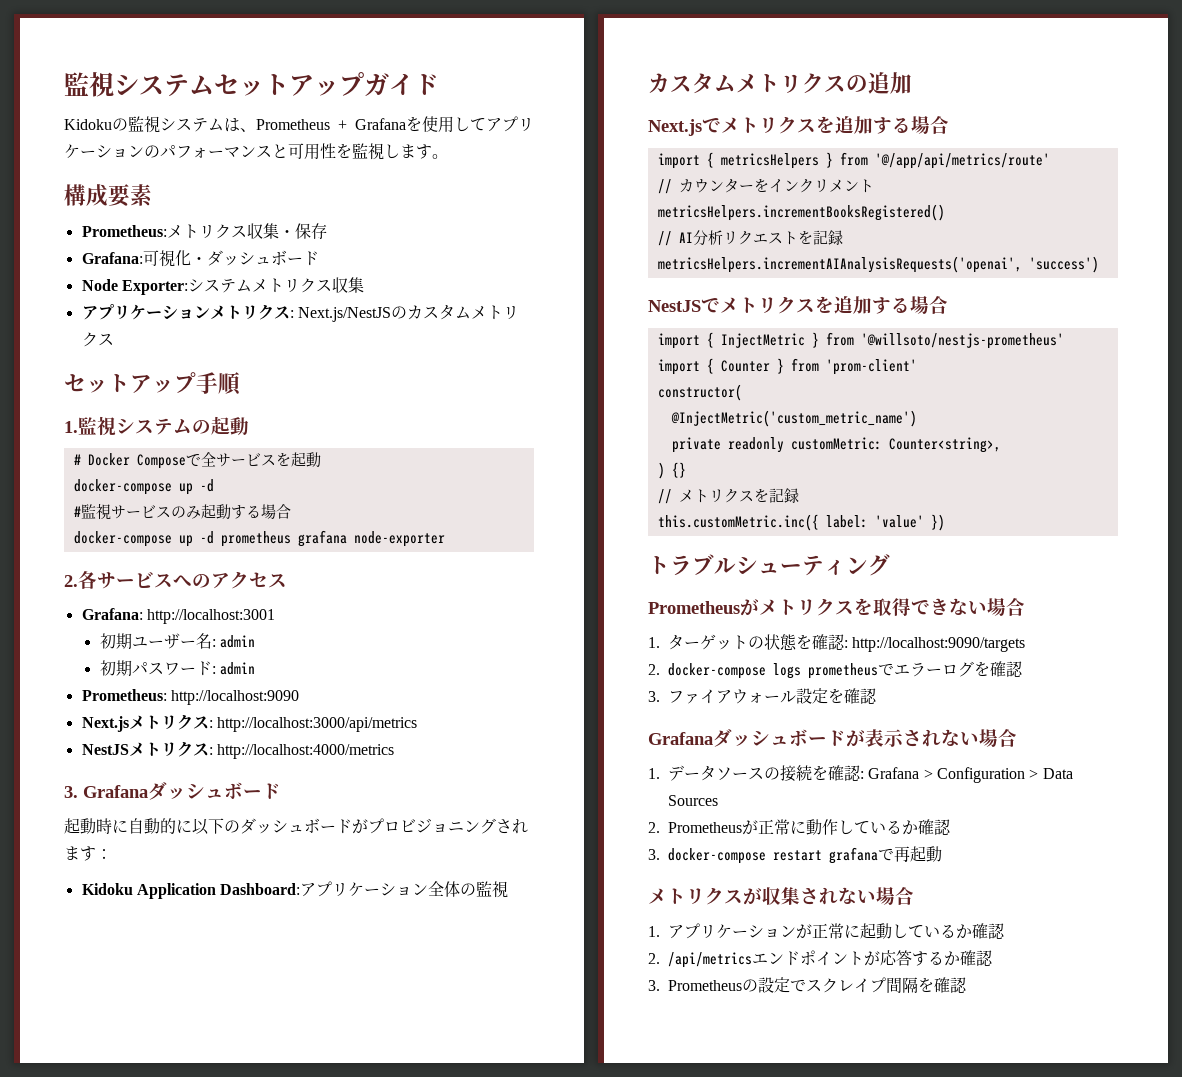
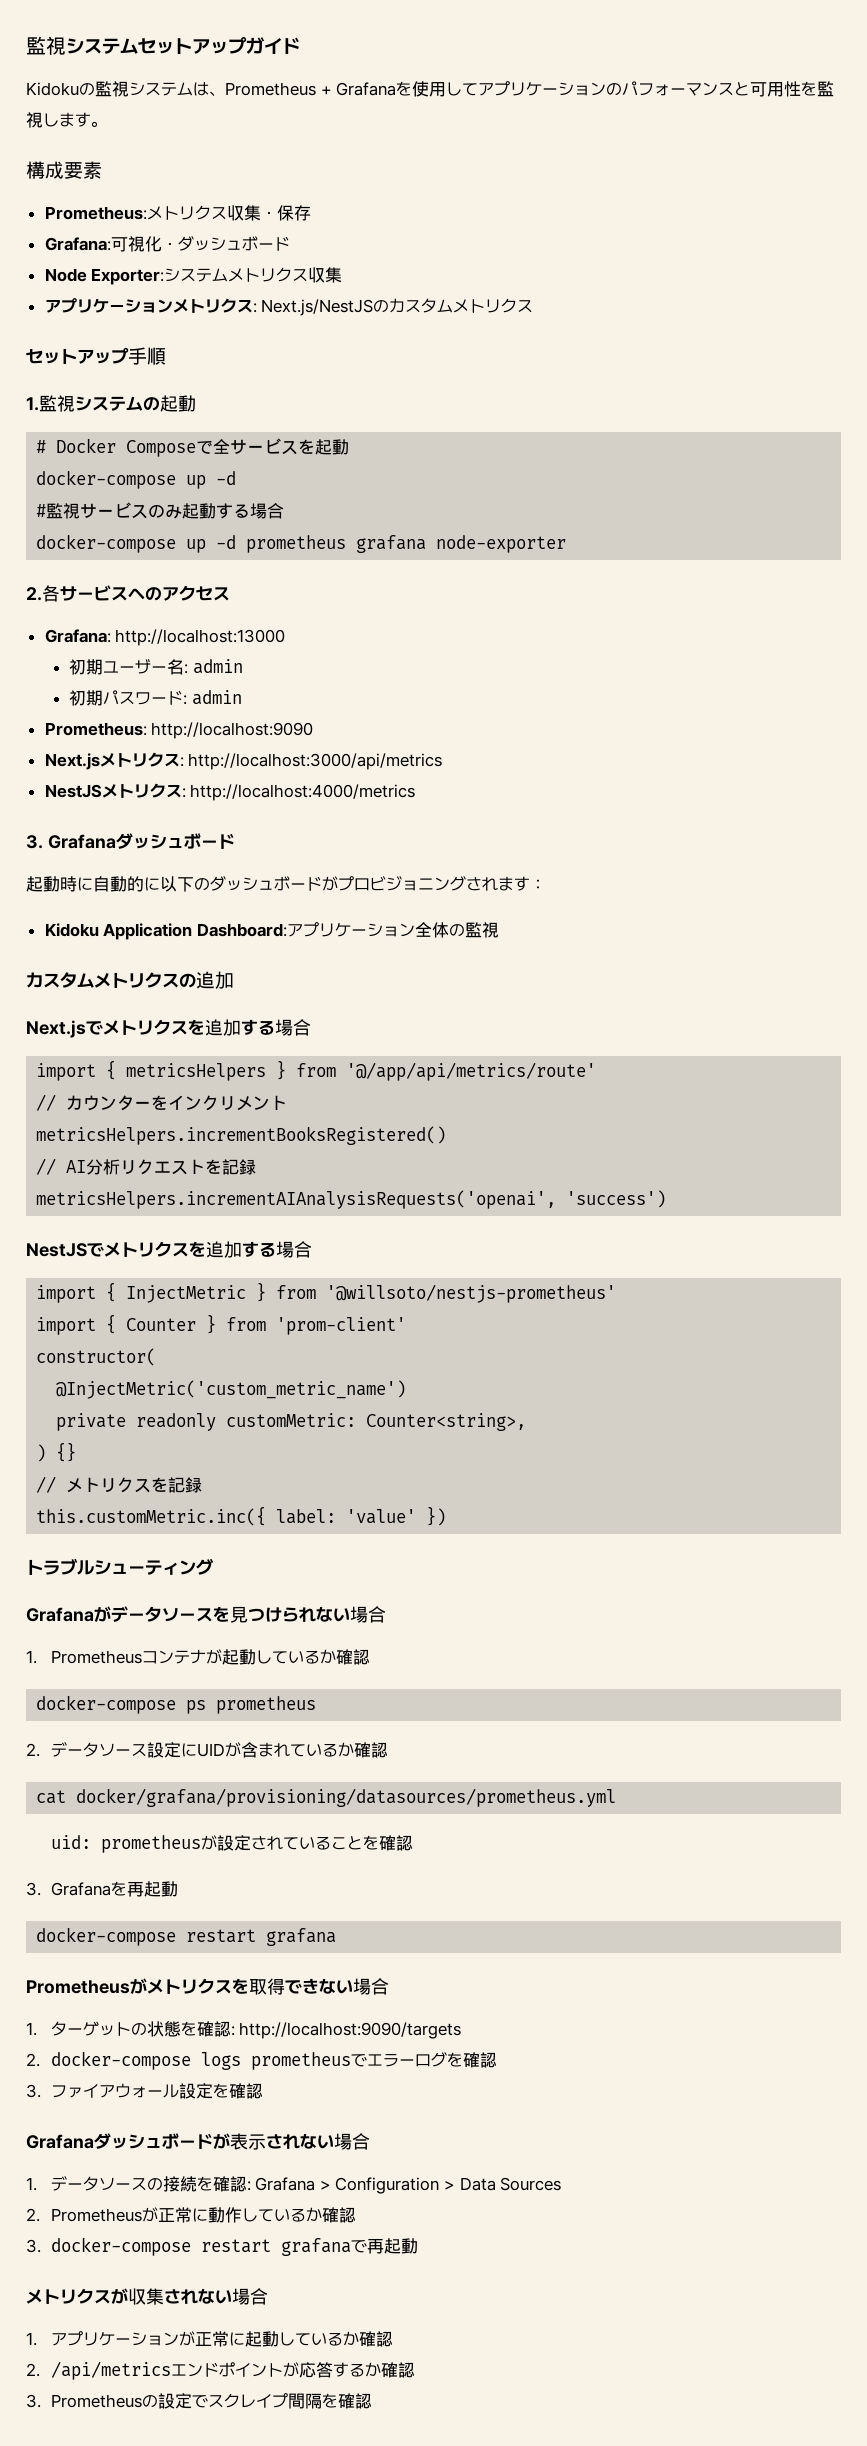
- Grafana: http://localhost:3001
+ Grafana: http://localhost:13000
+ Grafanaがデータソースを見つけられない場合
+ 1. Prometheusコンテナが起動しているか確認
+ docker-compose ps prometheus
+ 2.データソース設定にUIDが含まれているか確認
+ cat docker/grafana/provisioning/datasources/prometheus.yml
+ uid: prometheusが設定されていることを確認
+ 3. Grafanaを再起動
+ docker-compose restart grafana

